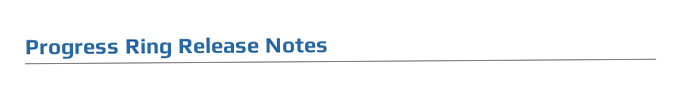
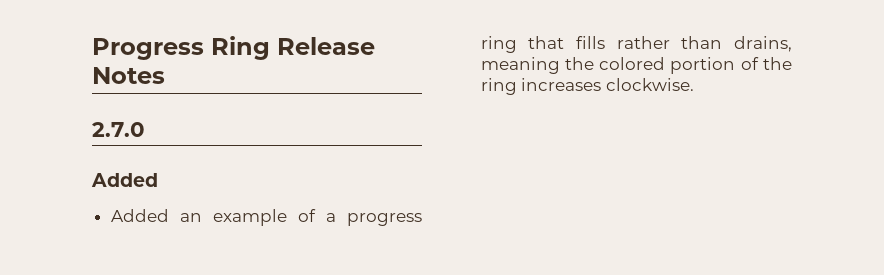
+ 2.7.0
+ Added
+ Added an example of a progress ring that fills rather than drains, meaning the colored portion of the ring increases clockwise.

